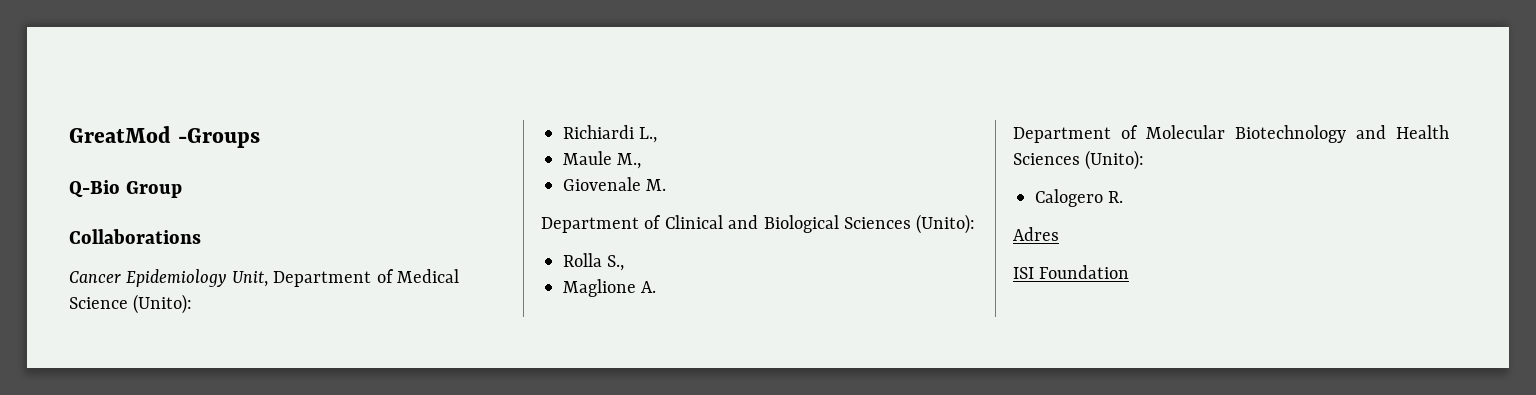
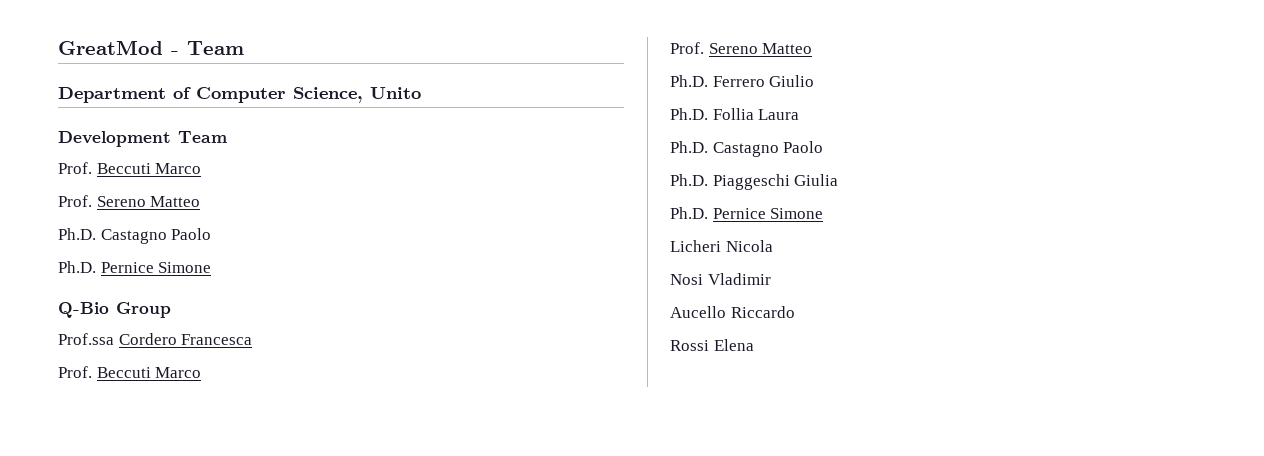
- GreatMod -Groups
+ GreatMod - Team
+ Department of Computer Science, Unito
+ Development Team
+ Prof. Beccuti Marco
+ Prof. Sereno Matteo
+ Ph.D. Castagno Paolo
+ Ph.D. Pernice Simone
  Q-Bio Group
- Collaborations
- Cancer Epidemiology Unit, Department of Medical Science (Unito):
- Richiardi L.,
- Maule M.,
- Giovenale M.
- Department of Clinical and Biological Sciences (Unito):
- Rolla S.,
- Maglione A.
- Department of Molecular Biotechnology and Health Sciences (Unito):
- Calogero R.
- Adres
- ISI Foundation
+ Prof.ssa Cordero Francesca
+ Prof. Beccuti Marco
+ Prof. Sereno Matteo
+ Ph.D. Ferrero Giulio
+ Ph.D. Follia Laura
+ Ph.D. Castagno Paolo
+ Ph.D. Piaggeschi Giulia
+ Ph.D. Pernice Simone
+ Licheri Nicola
+ Nosi Vladimir
+ Aucello Riccardo
+ Rossi Elena

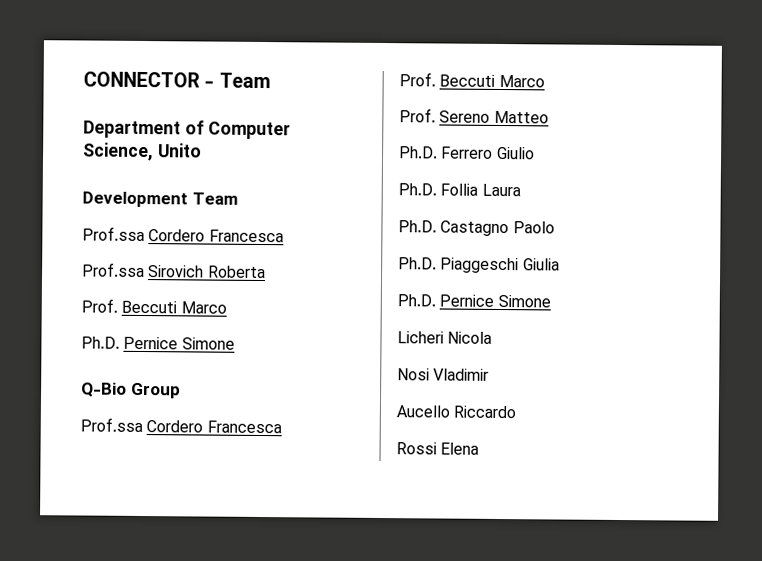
- GreatMod - Team
+ CONNECTOR - Team
  Development Team
+ Prof.ssa Cordero Francesca
+ Prof.ssa Sirovich Roberta
  Prof. Beccuti Marco
- Prof. Sereno Matteo
- Ph.D. Castagno Paolo

